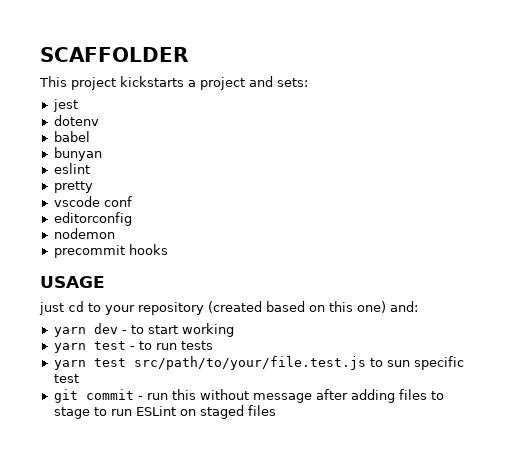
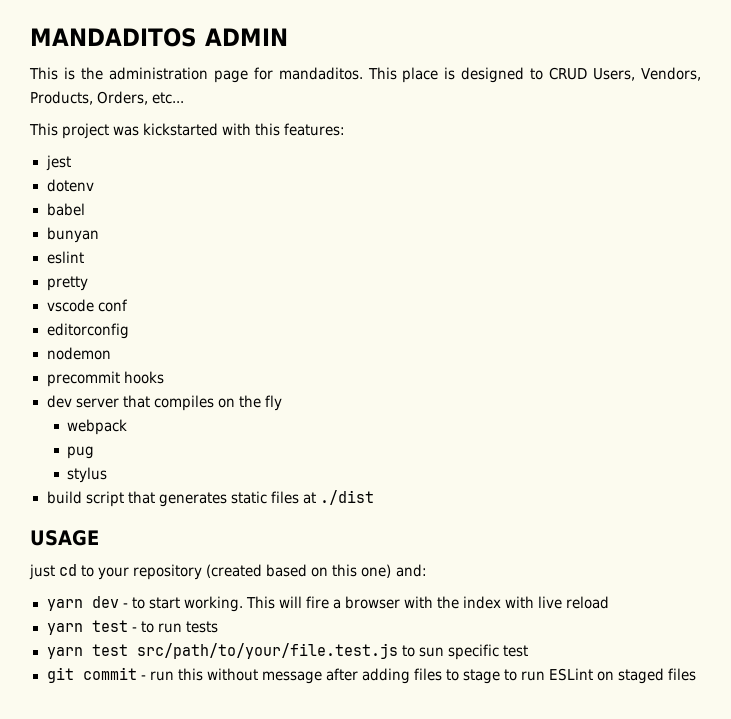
- SCAFFOLDER
- This project kickstarts a project and sets:
+ MANDADITOS ADMIN
+ This is the administration page for mandaditos. This place is designed to CRUD Users, Vendors, Products, Orders, etc...
+ This project was kickstarted with this features:
+ dev server that compiles on the fly
+ webpack
+ pug
+ stylus
+ build script that generates static files at ./dist
- yarn dev - to start working
+ yarn dev - to start working. This will fire a browser with the index with live reload

